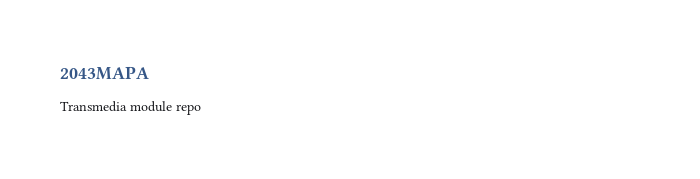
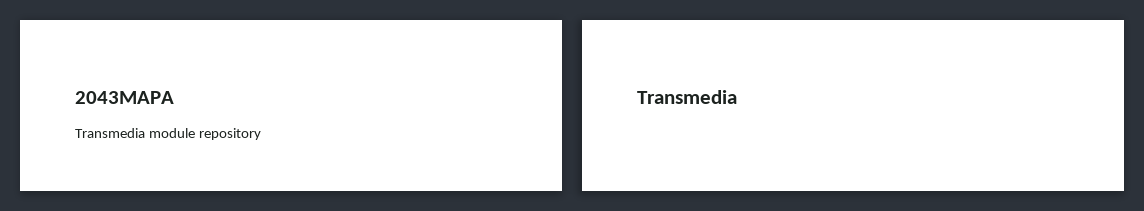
- Transmedia module repo
+ Transmedia module repository
+ Transmedia

